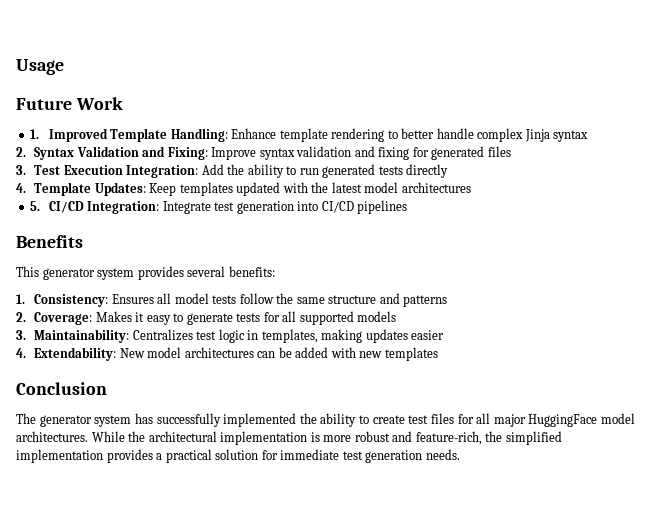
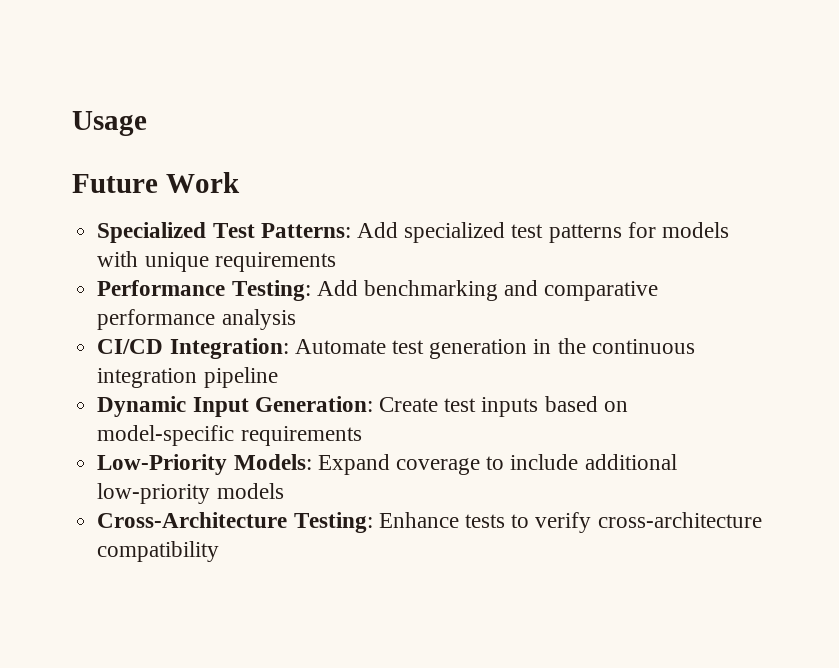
- 1. Improved Template Handling: Enhance template rendering to better handle complex Jinja syntax
- 2. Syntax Validation and Fixing: Improve syntax validation and fixing for generated files
- 3. Test Execution Integration: Add the ability to run generated tests directly
- 4. Template Updates: Keep templates updated with the latest model architectures
- 5. CI/CD Integration: Integrate test generation into CI/CD pipelines
- Benefits
- This generator system provides several benefits:
- 1. Consistency: Ensures all model tests follow the same structure and patterns
- 2. Coverage: Makes it easy to generate tests for all supported models
- 3. Maintainability: Centralizes test logic in templates, making updates easier
- 4. Extendability: New model architectures can be added with new templates
- Conclusion
- The generator system has successfully implemented the ability to create test files for all major HuggingFace model architectures. While the architectural implementation is more robust and feature-rich, the simplified implementation provides a practical solution for immediate test generation needs.
+ Specialized Test Patterns: Add specialized test patterns for models with unique requirements
+ Performance Testing: Add benchmarking and comparative performance analysis
+ CI/CD Integration: Automate test generation in the continuous integration pipeline
+ Dynamic Input Generation: Create test inputs based on model-specific requirements
+ Low-Priority Models: Expand coverage to include additional low-priority models
+ Cross-Architecture Testing: Enhance tests to verify cross-architecture compatibility

